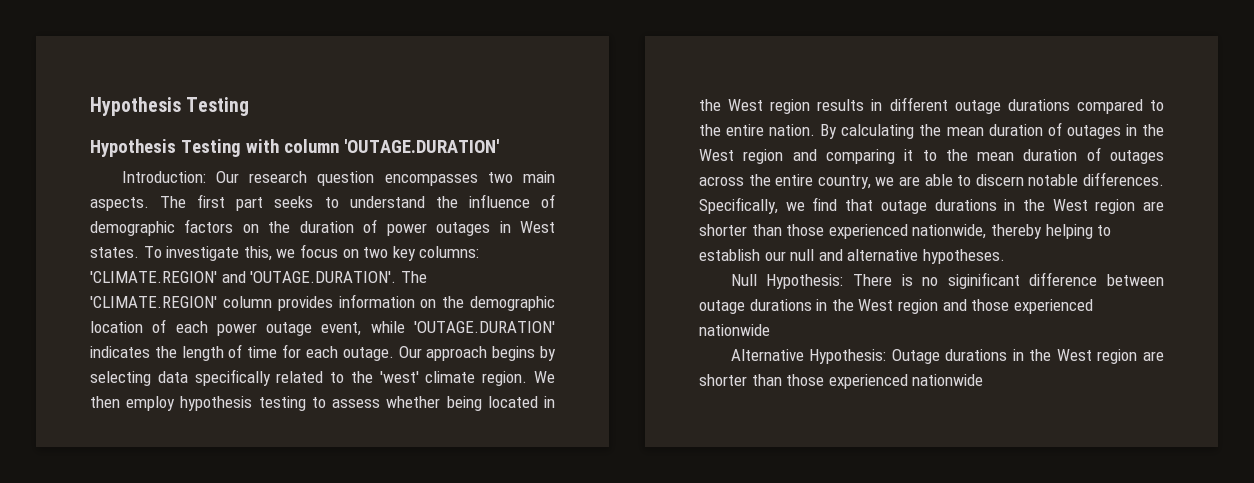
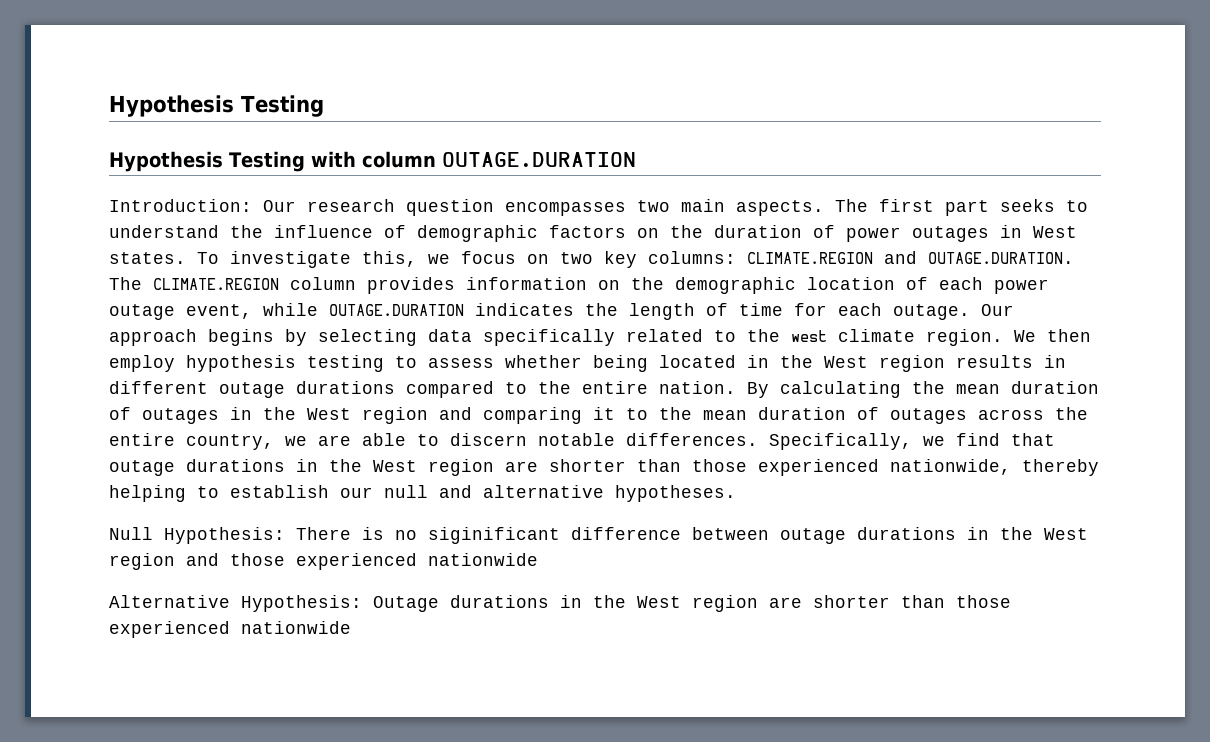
- Hypothesis Testing with column 'OUTAGE.DURATION'
+ Hypothesis Testing with column OUTAGE.DURATION
- To investigate this, we focus on two key columns: 'CLIMATE.REGION' and 'OUTAGE.DURATION'. The 'CLIMATE.REGION' column provides information on the demographic location of each power outage event, while 'OUTAGE.DURATION' indicates the length of time for each outage.
+ To investigate this, we focus on two key columns: CLIMATE.REGION and OUTAGE.DURATION. The CLIMATE.REGION column provides information on the demographic location of each power outage event, while OUTAGE.DURATION indicates the length of time for each outage.
- Our approach begins by selecting data specifically related to the 'west' climate region.
+ Our approach begins by selecting data specifically related to the west climate region.

